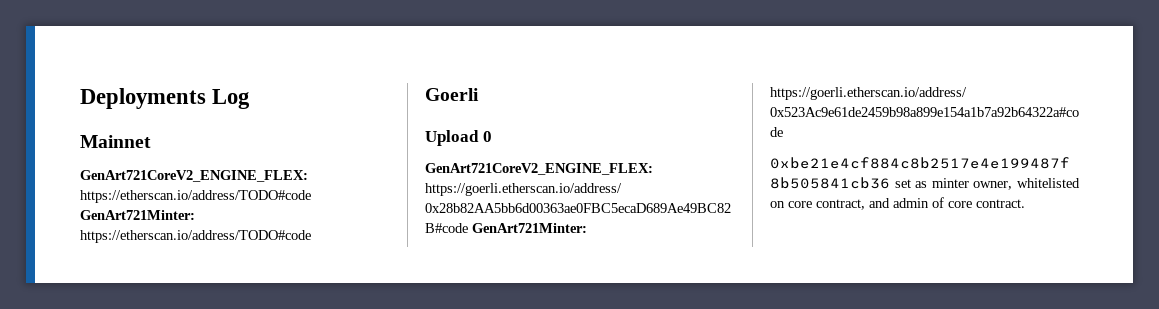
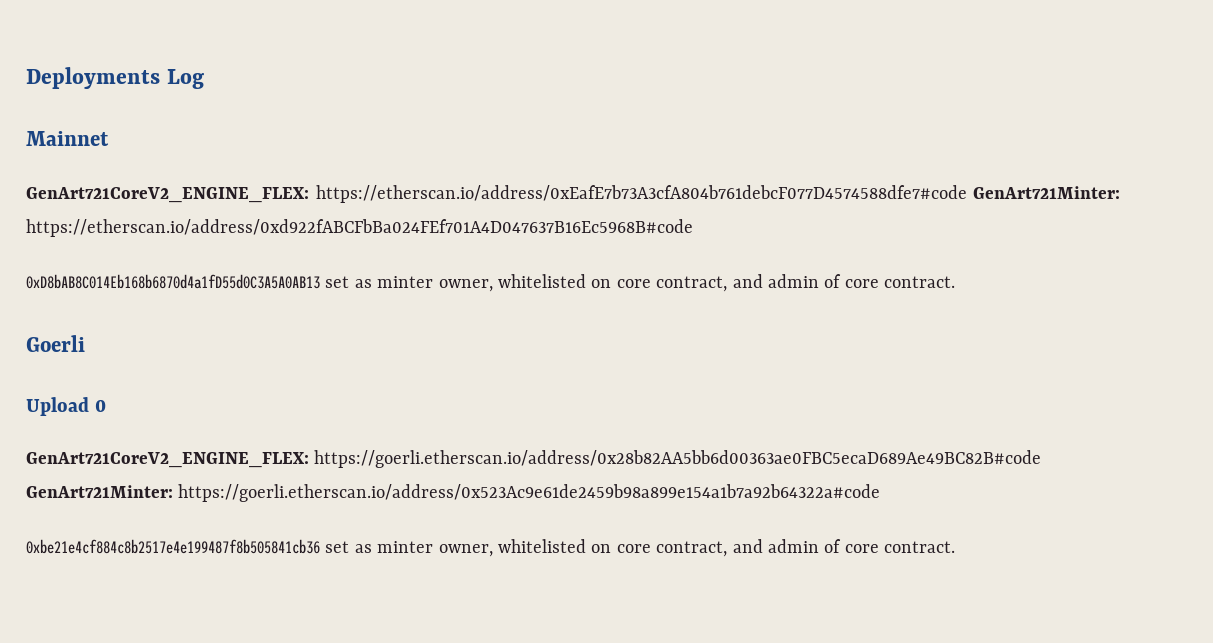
- GenArt721CoreV2_ENGINE_FLEX: https://etherscan.io/address/TODO#code GenArt721Minter: https://etherscan.io/address/TODO#code
+ GenArt721CoreV2_ENGINE_FLEX: https://etherscan.io/address/0xEafE7b73A3cfA804b761debcF077D4574588dfe7#code GenArt721Minter: https://etherscan.io/address/0xd922fABCFbBa024FEf701A4D047637B16Ec5968B#code
+ 0xD8bAB8C014Eb168b6870d4a1fD55d0C3A5A0AB13 set as minter owner, whitelisted on core contract, and admin of core contract.

